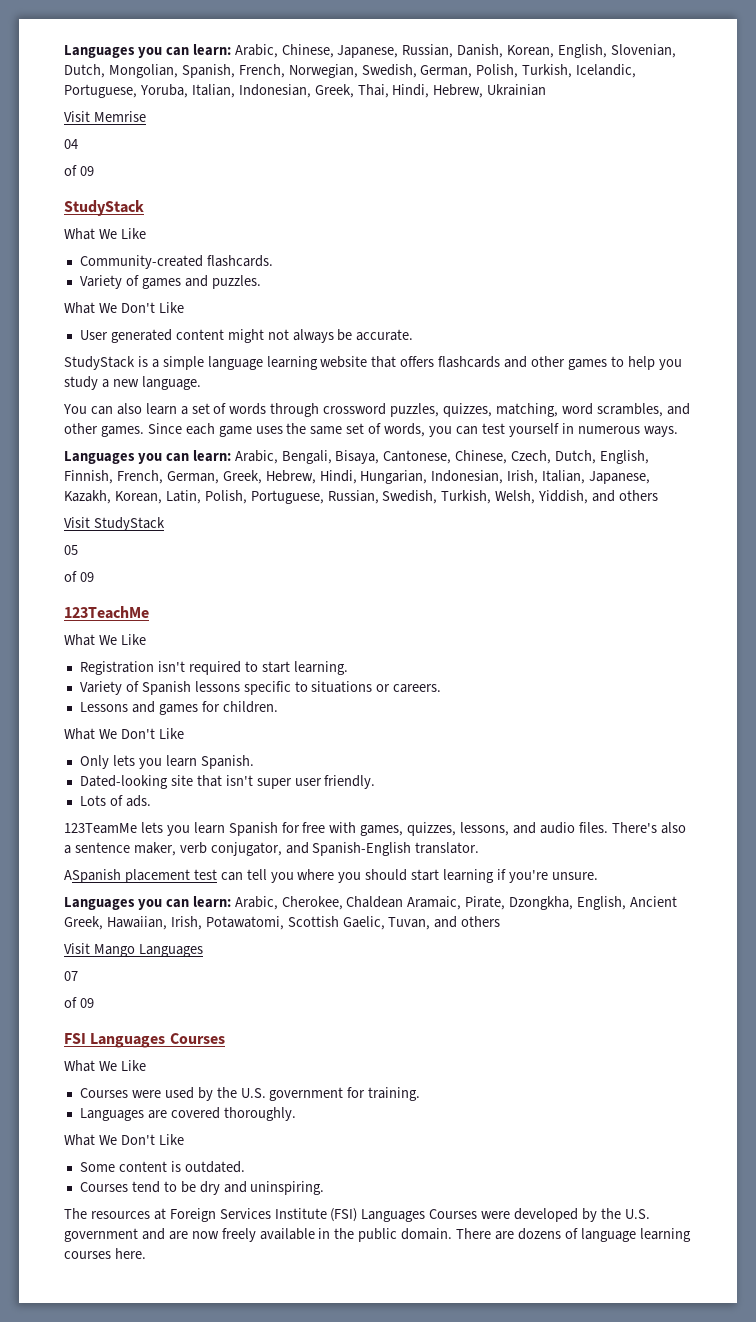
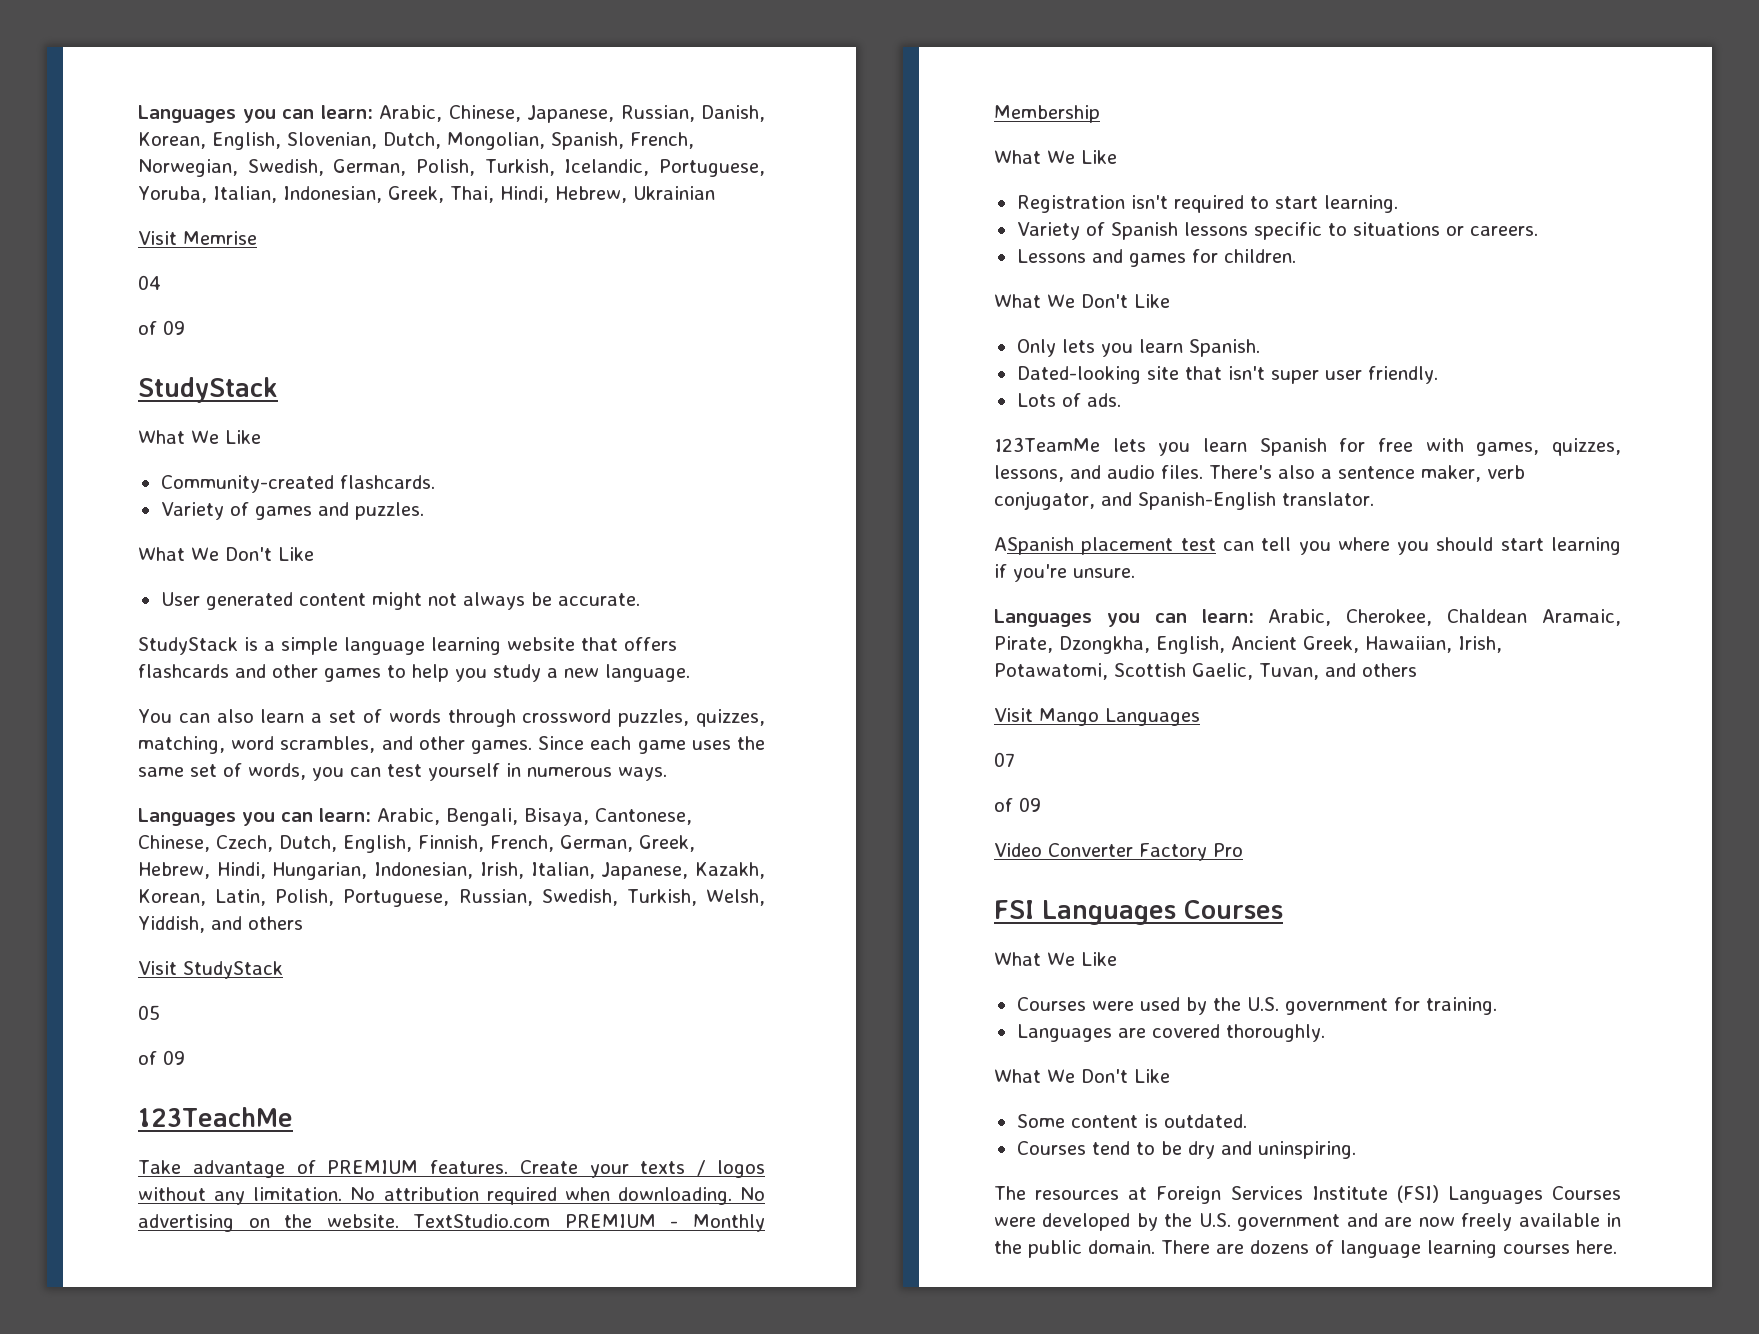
+ Take advantage of PREMIUM features. Create your texts / logos without any limitation. No attribution required when downloading. No advertising on the website. TextStudio.com PREMIUM - Monthly Membership
+ Video Converter Factory Pro

